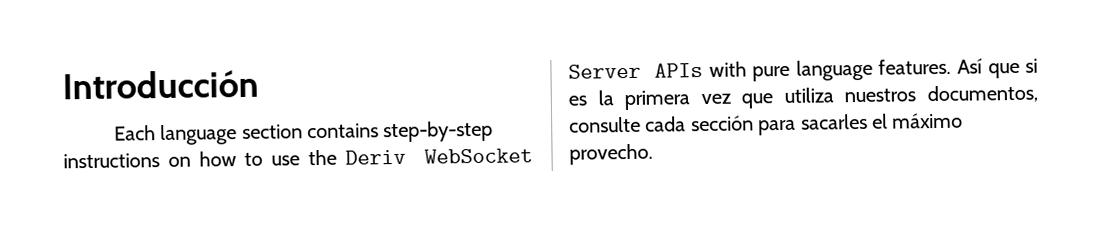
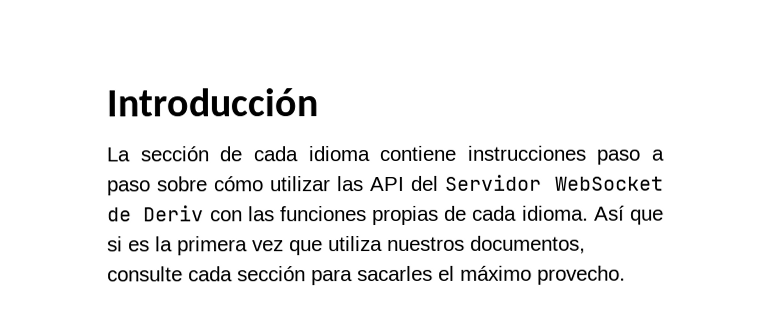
- Each language section contains step-by-step instructions on how to use the Deriv WebSocket Server APIs with pure language features.
+ La sección de cada idioma contiene instrucciones paso a paso sobre cómo utilizar las API del Servidor WebSocket de Deriv con las funciones propias de cada idioma.

